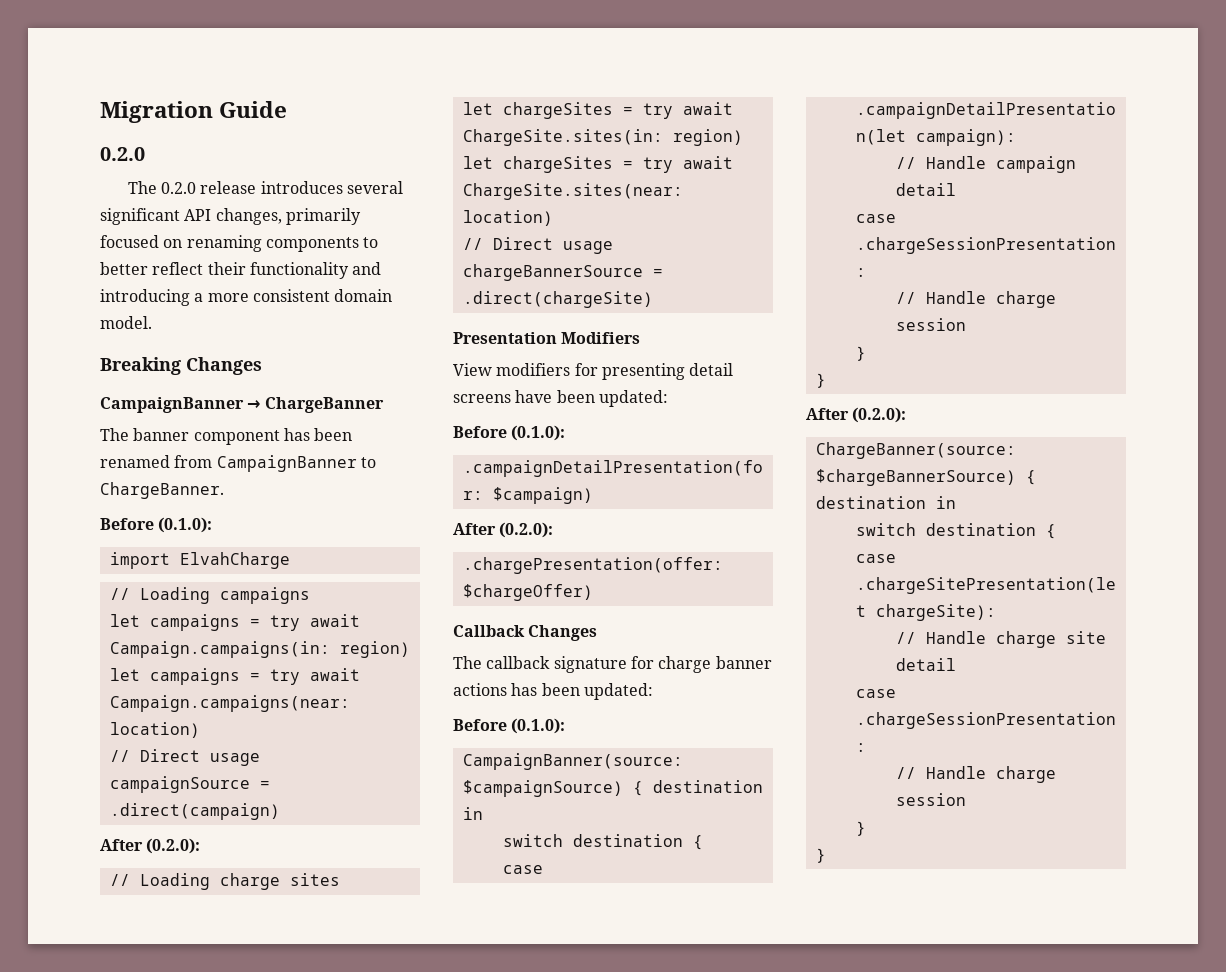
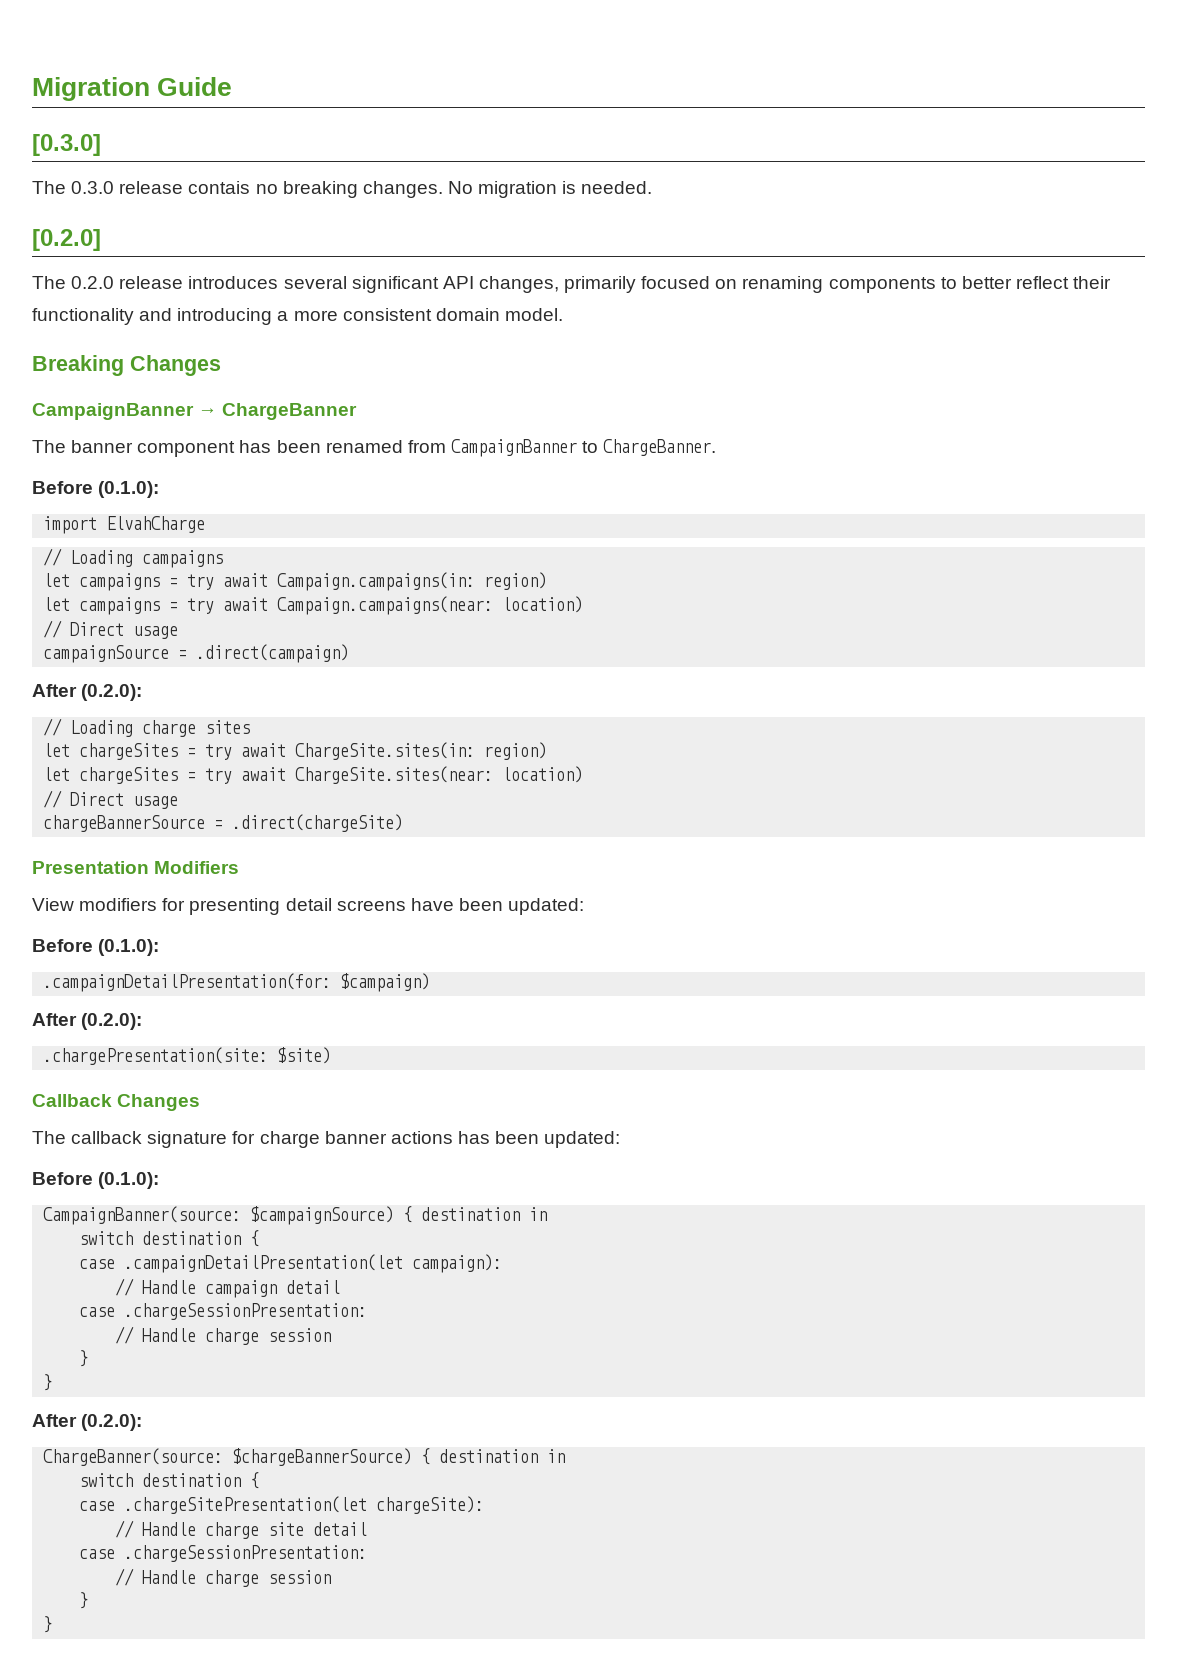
  Migration Guide
- 0.2.0
+ [0.3.0]
+ The 0.3.0 release contais no breaking changes. No migration is needed.
+ [0.2.0]
- .chargePresentation(offer: $chargeOffer)
+ .chargePresentation(site: $site)

